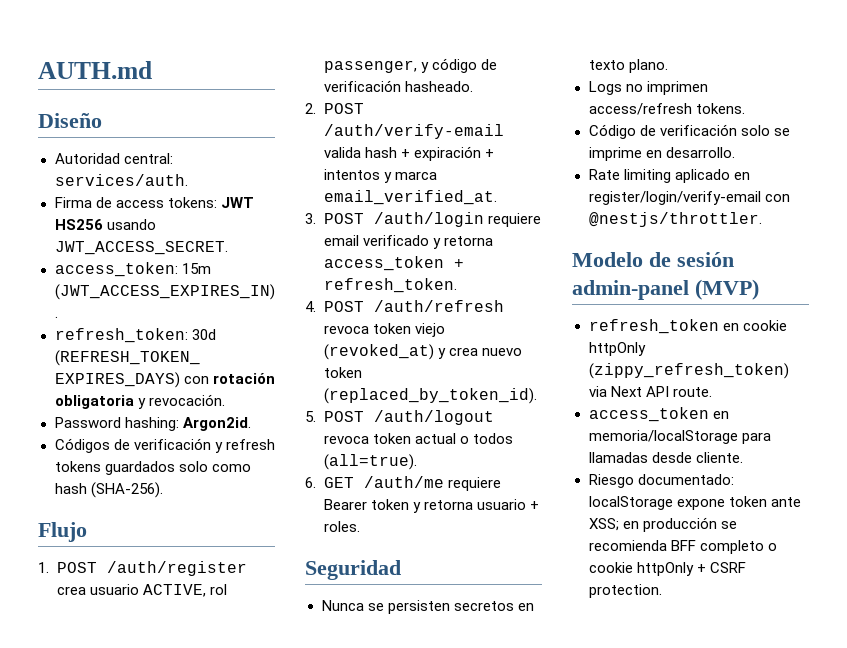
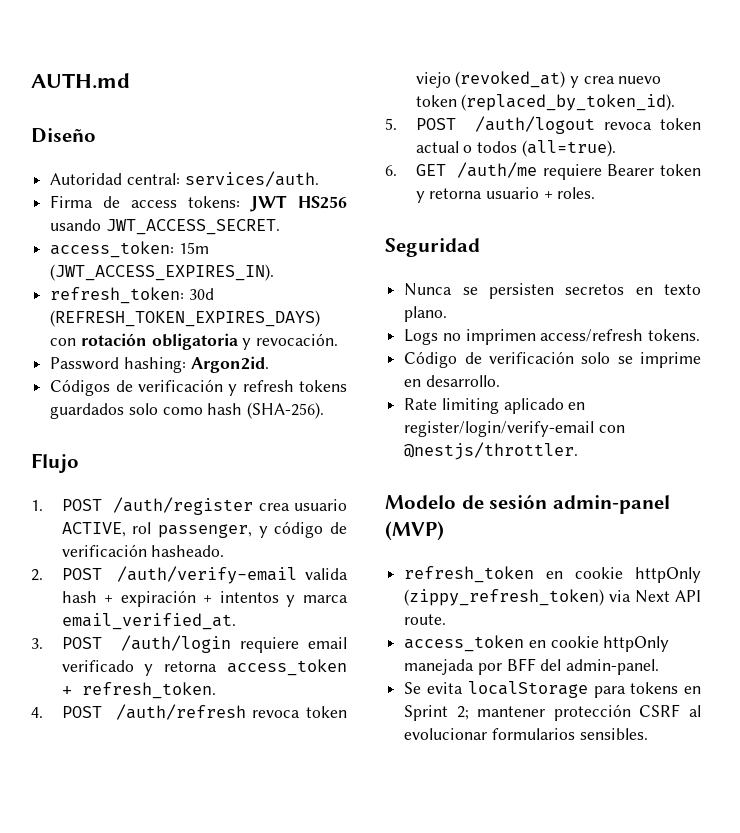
- access_token en memoria/localStorage para llamadas desde cliente.
- Riesgo documentado: localStorage expone token ante XSS; en producción se recomienda BFF completo o cookie httpOnly + CSRF protection.
+ access_token en cookie httpOnly manejada por BFF del admin-panel.
+ Se evita localStorage para tokens en Sprint 2; mantener protección CSRF al evolucionar formularios sensibles.

